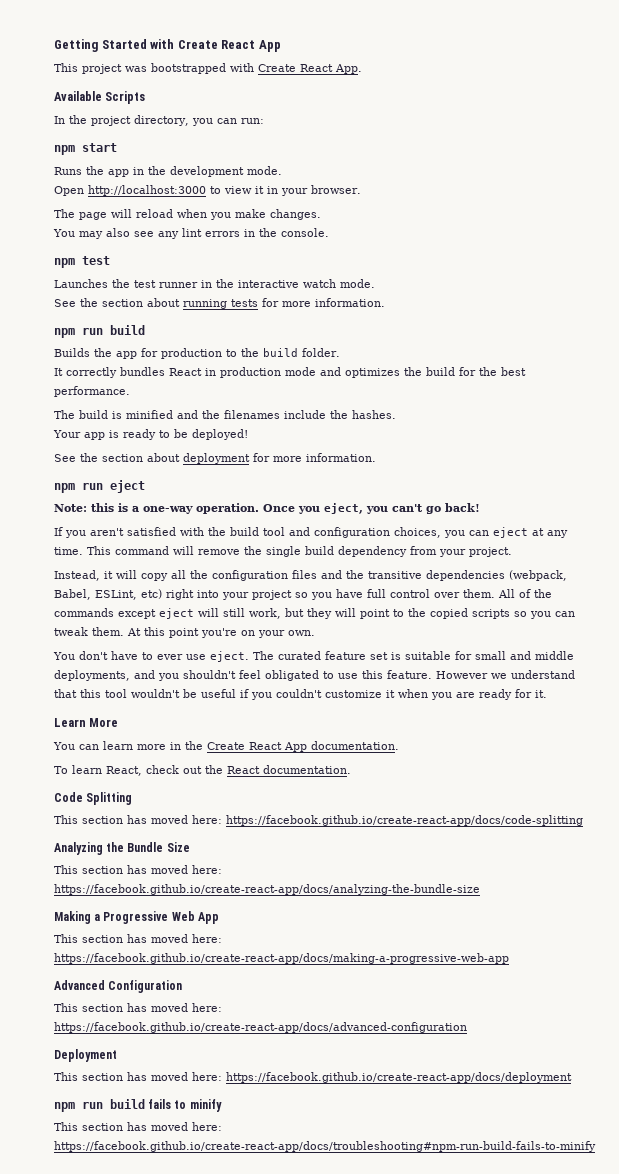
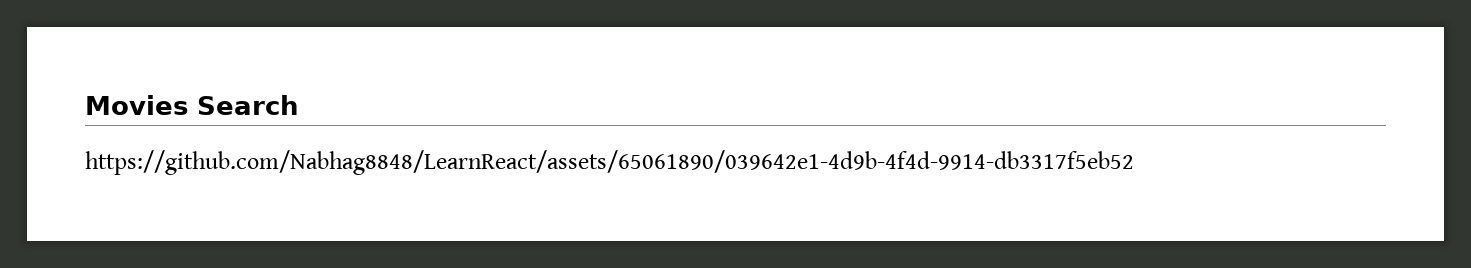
- Getting Started with Create React App
- This project was bootstrapped with Create React App.
- Available Scripts
- In the project directory, you can run:
- npm start
- Runs the app in the development mode.
- Open http://localhost:3000 to view it in your browser.
- The page will reload when you make changes.
- You may also see any lint errors in the console.
- npm test
- Launches the test runner in the interactive watch mode.
- See the section about running tests for more information.
- npm run build
- Builds the app for production to the build folder.
- It correctly bundles React in production mode and optimizes the build for the best performance.
- The build is minified and the filenames include the hashes.
- Your app is ready to be deployed!
- See the section about deployment for more information.
- npm run eject
- Note: this is a one-way operation. Once you eject, you can't go back!
- If you aren't satisfied with the build tool and configuration choices, you can eject at any time. This command will remove the single build dependency from your project.
- Instead, it will copy all the configuration files and the transitive dependencies (webpack, Babel, ESLint, etc) right into your project so you have full control over them. All of the commands except eject will still work, but they will point to the copied scripts so you can tweak them. At this point you're on your own.
- You don't have to ever use eject. The curated feature set is suitable for small and middle deployments, and you shouldn't feel obligated to use this feature. However we understand that this tool wouldn't be useful if you couldn't customize it when you are ready for it.
- Learn More
- You can learn more in the Create React App documentation.
- To learn React, check out the React documentation.
- Code Splitting
- This section has moved here: https://facebook.github.io/create-react-app/docs/code-splitting
- Analyzing the Bundle Size
- This section has moved here: https://facebook.github.io/create-react-app/docs/analyzing-the-bundle-size
- Making a Progressive Web App
- This section has moved here: https://facebook.github.io/create-react-app/docs/making-a-progressive-web-app
- Advanced Configuration
- This section has moved here: https://facebook.github.io/create-react-app/docs/advanced-configuration
- Deployment
- This section has moved here: https://facebook.github.io/create-react-app/docs/deployment
- npm run build fails to minify
- This section has moved here: https://facebook.github.io/create-react-app/docs/troubleshooting#npm-run-build-fails-to-minify
+ Movies Search
+ https://github.com/Nabhag8848/LearnReact/assets/65061890/039642e1-4d9b-4f4d-9914-db3317f5eb52

